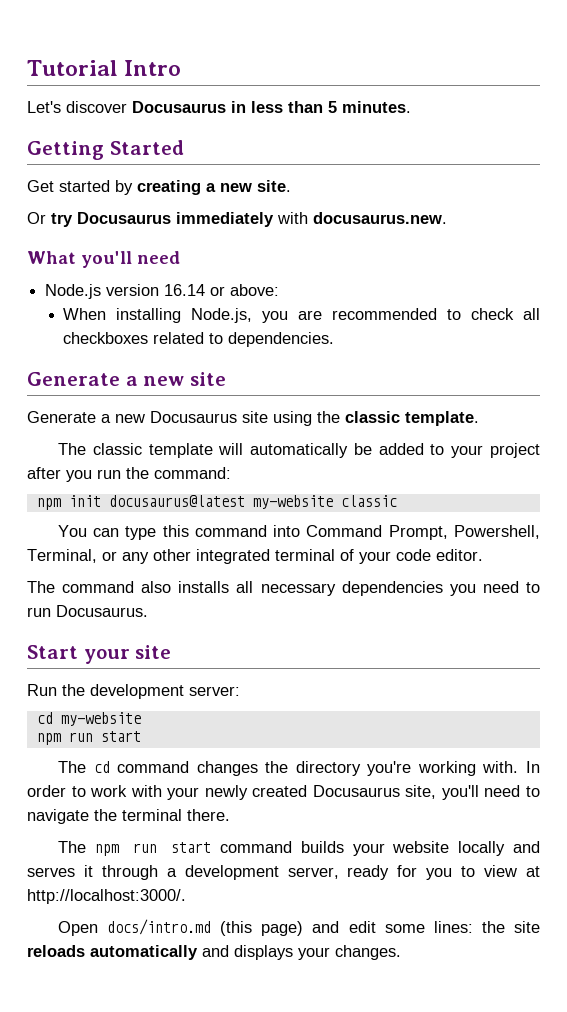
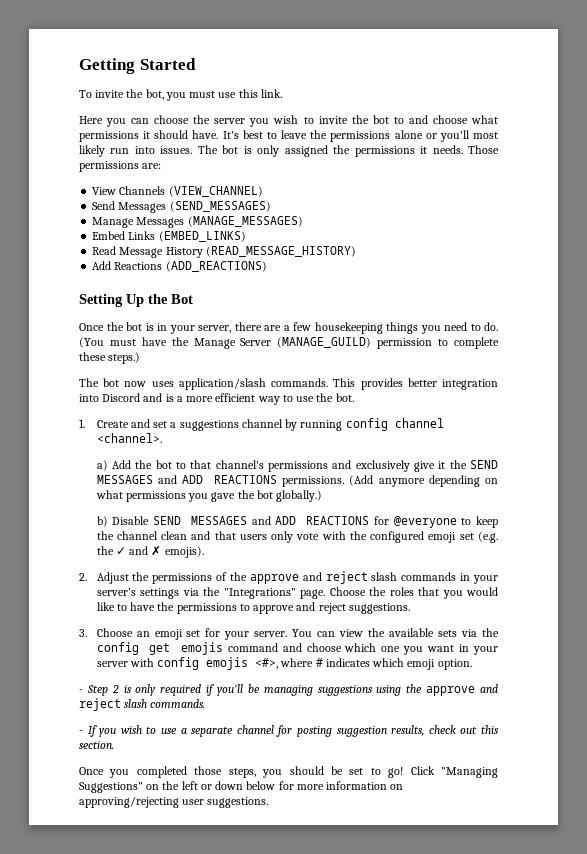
- Tutorial Intro
- Let's discover Docusaurus in less than 5 minutes.
  Getting Started
- Get started by creating a new site.
- Or try Docusaurus immediately with docusaurus.new.
- What you'll need
- Node.js version 16.14 or above:
- When installing Node.js, you are recommended to check all checkboxes related to dependencies.
- Generate a new site
- Generate a new Docusaurus site using the classic template.
- The classic template will automatically be added to your project after you run the command:
- npm init docusaurus@latest my-website classic
- You can type this command into Command Prompt, Powershell, Terminal, or any other integrated terminal of your code editor.
- The command also installs all necessary dependencies you need to run Docusaurus.
- Start your site
- Run the development server:
- cd my-website
- npm run start
- The cd command changes the directory you're working with. In order to work with your newly created Docusaurus site, you'll need to navigate the terminal there.
- The npm run start command builds your website locally and serves it through a development server, ready for you to view at http://localhost:3000/.
- Open docs/intro.md (this page) and edit some lines: the site reloads automatically and displays your changes.
+ To invite the bot, you must use this link.
+ Here you can choose the server you wish to invite the bot to and choose what permissions it should have. It's best to leave the permissions alone or you'll most likely run into issues. The bot is only assigned the permissions it needs. Those permissions are:
+ View Channels (VIEW_CHANNEL)
+ Send Messages (SEND_MESSAGES)
+ Manage Messages (MANAGE_MESSAGES)
+ Embed Links (EMBED_LINKS)
+ Read Message History (READ_MESSAGE_HISTORY)
+ Add Reactions (ADD_REACTIONS)
+ Setting Up the Bot
+ Once the bot is in your server, there are a few housekeeping things you need to do. (You must have the Manage Server (MANAGE_GUILD) permission to complete these steps.)
+ The bot now uses application/slash commands. This provides better integration into Discord and is a more efficient way to use the bot.
+ 1. Create and set a suggestions channel by running config channel <channel>.
+ a) Add the bot to that channel's permissions and exclusively give it the SEND MESSAGES and ADD REACTIONS permissions. (Add anymore depending on what permissions you gave the bot globally.)
+ b) Disable SEND MESSAGES and ADD REACTIONS for @everyone to keep the channel clean and that users only vote with the configured emoji set (e.g. the ✓ and ✗ emojis).
+ 2. Adjust the permissions of the approve and reject slash commands in your server's settings via the "Integrations" page. Choose the roles that you would like to have the permissions to approve and reject suggestions.
+ 3. Choose an emoji set for your server. You can view the available sets via the config get emojis command and choose which one you want in your server with config emojis <#>, where # indicates which emoji option.
+ - Step 2 is only required if you'll be managing suggestions using the approve and reject slash commands.
+ - If you wish to use a separate channel for posting suggestion results, check out this section.
+ Once you completed those steps, you should be set to go! Click "Managing Suggestions" on the left or down below for more information on approving/rejecting user suggestions.

